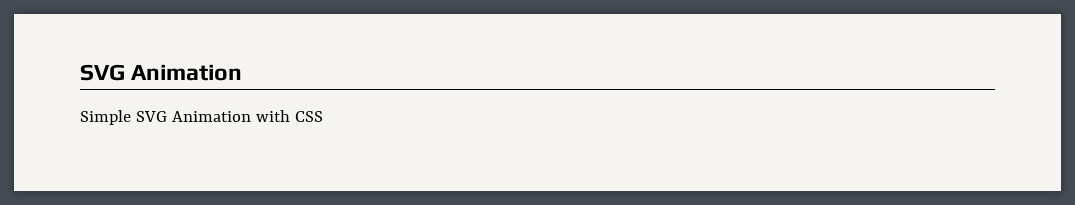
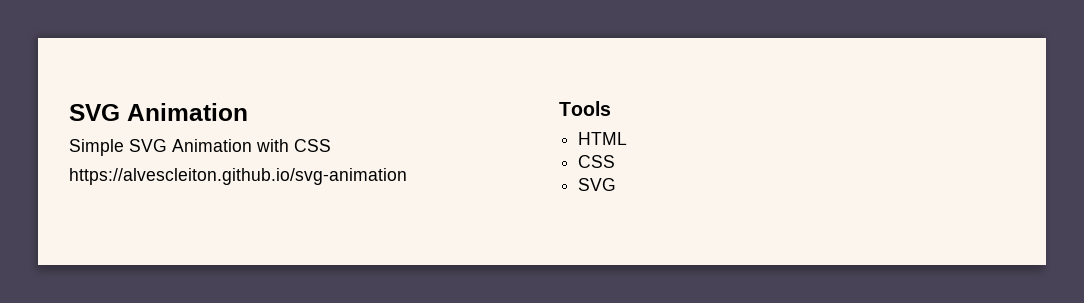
+ https://alvescleiton.github.io/svg-animation
+ Tools
+ HTML
+ CSS
+ SVG

